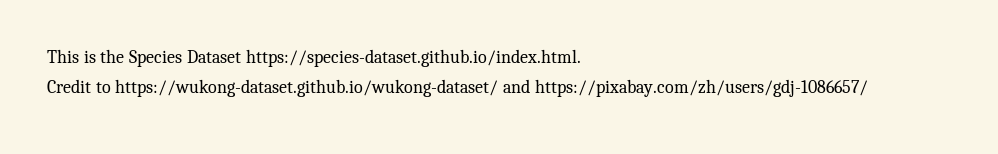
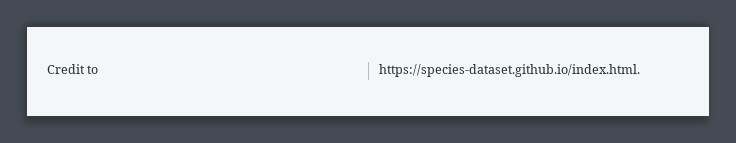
- This is the Species Dataset https://species-dataset.github.io/index.html.
- Credit to https://wukong-dataset.github.io/wukong-dataset/ and https://pixabay.com/zh/users/gdj-1086657/
+ Credit to https://species-dataset.github.io/index.html.

